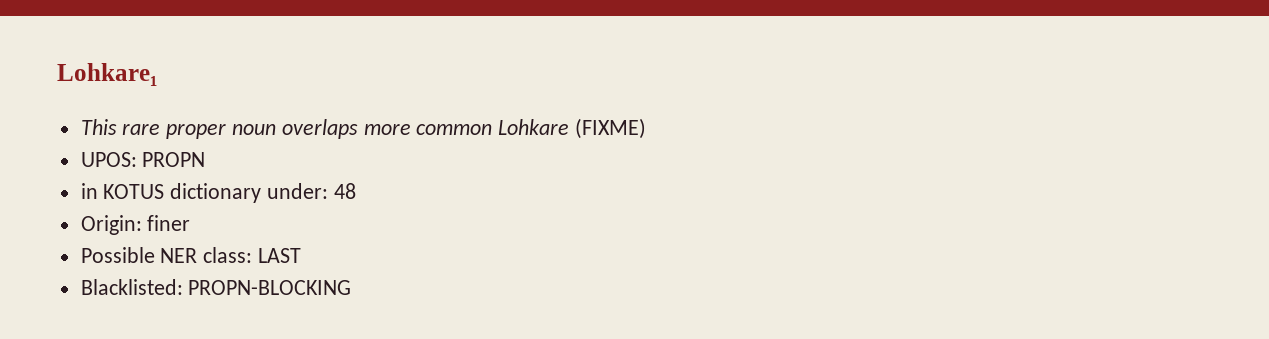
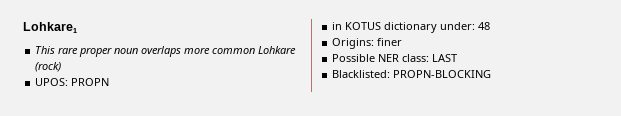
- This rare proper noun overlaps more common Lohkare (FIXME)
+ This rare proper noun overlaps more common Lohkare (rock)
- Origin: finer
+ Origins: finer

